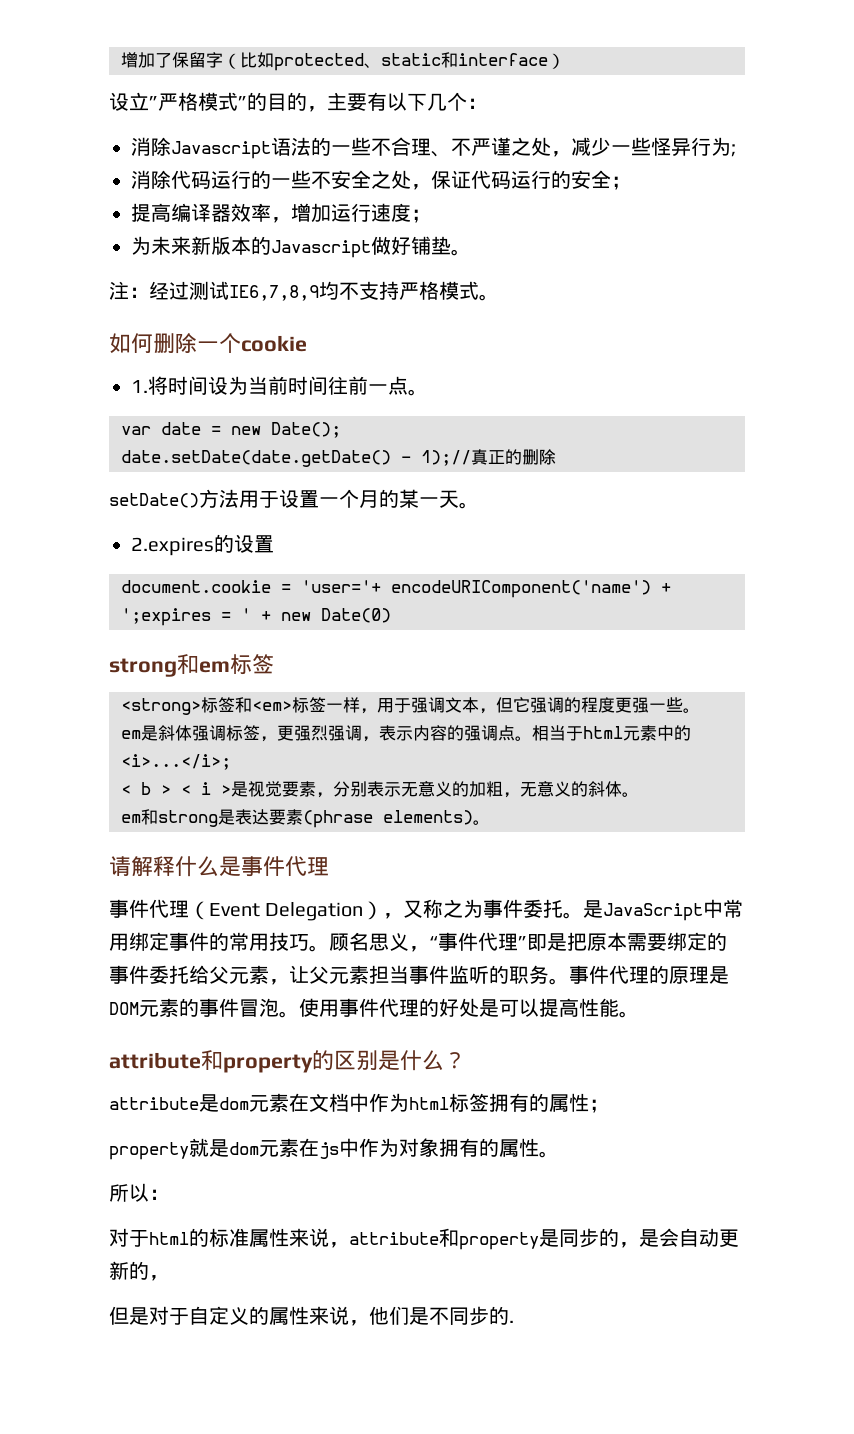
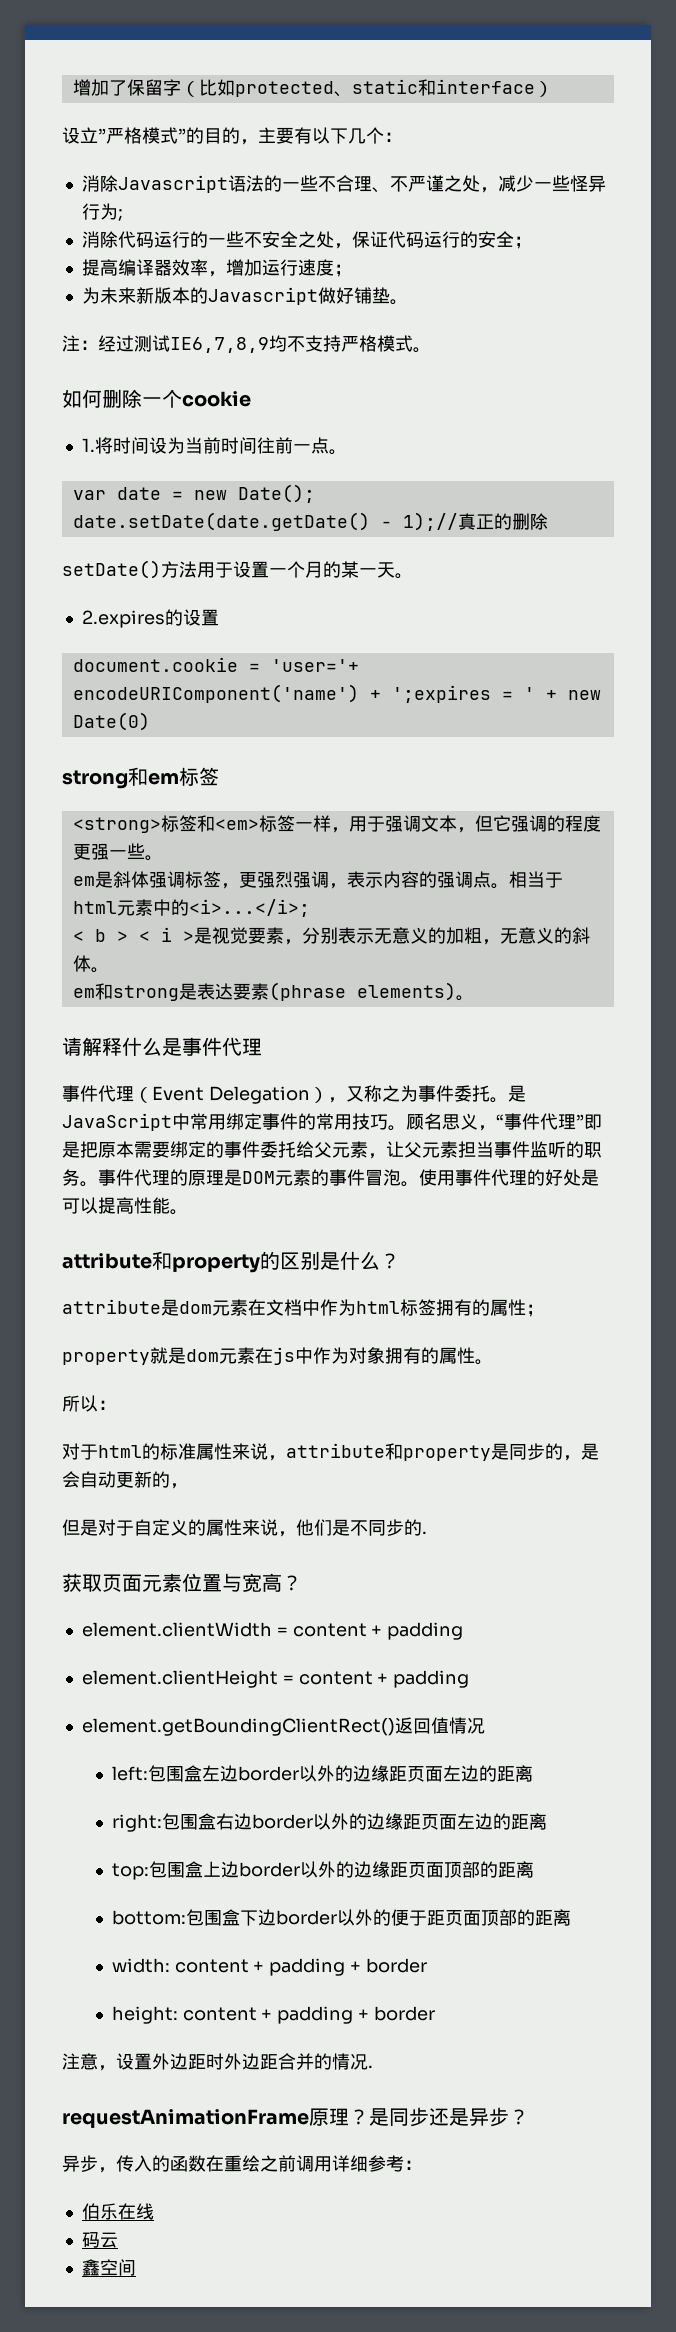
+ 获取页面元素位置与宽高？
+ element.clientWidth = content + padding
+ element.clientHeight = content + padding
+ element.getBoundingClientRect()返回值情况
+ left:包围盒左边border以外的边缘距页面左边的距离
+ right:包围盒右边border以外的边缘距页面左边的距离
+ top:包围盒上边border以外的边缘距页面顶部的距离
+ bottom:包围盒下边border以外的便于距页面顶部的距离
+ width: content + padding + border
+ height: content + padding + border
+ 注意，设置外边距时外边距合并的情况.
+ requestAnimationFrame原理？是同步还是异步？
+ 异步，传入的函数在重绘之前调用详细参考：
+ 伯乐在线
+ 码云
+ 鑫空间

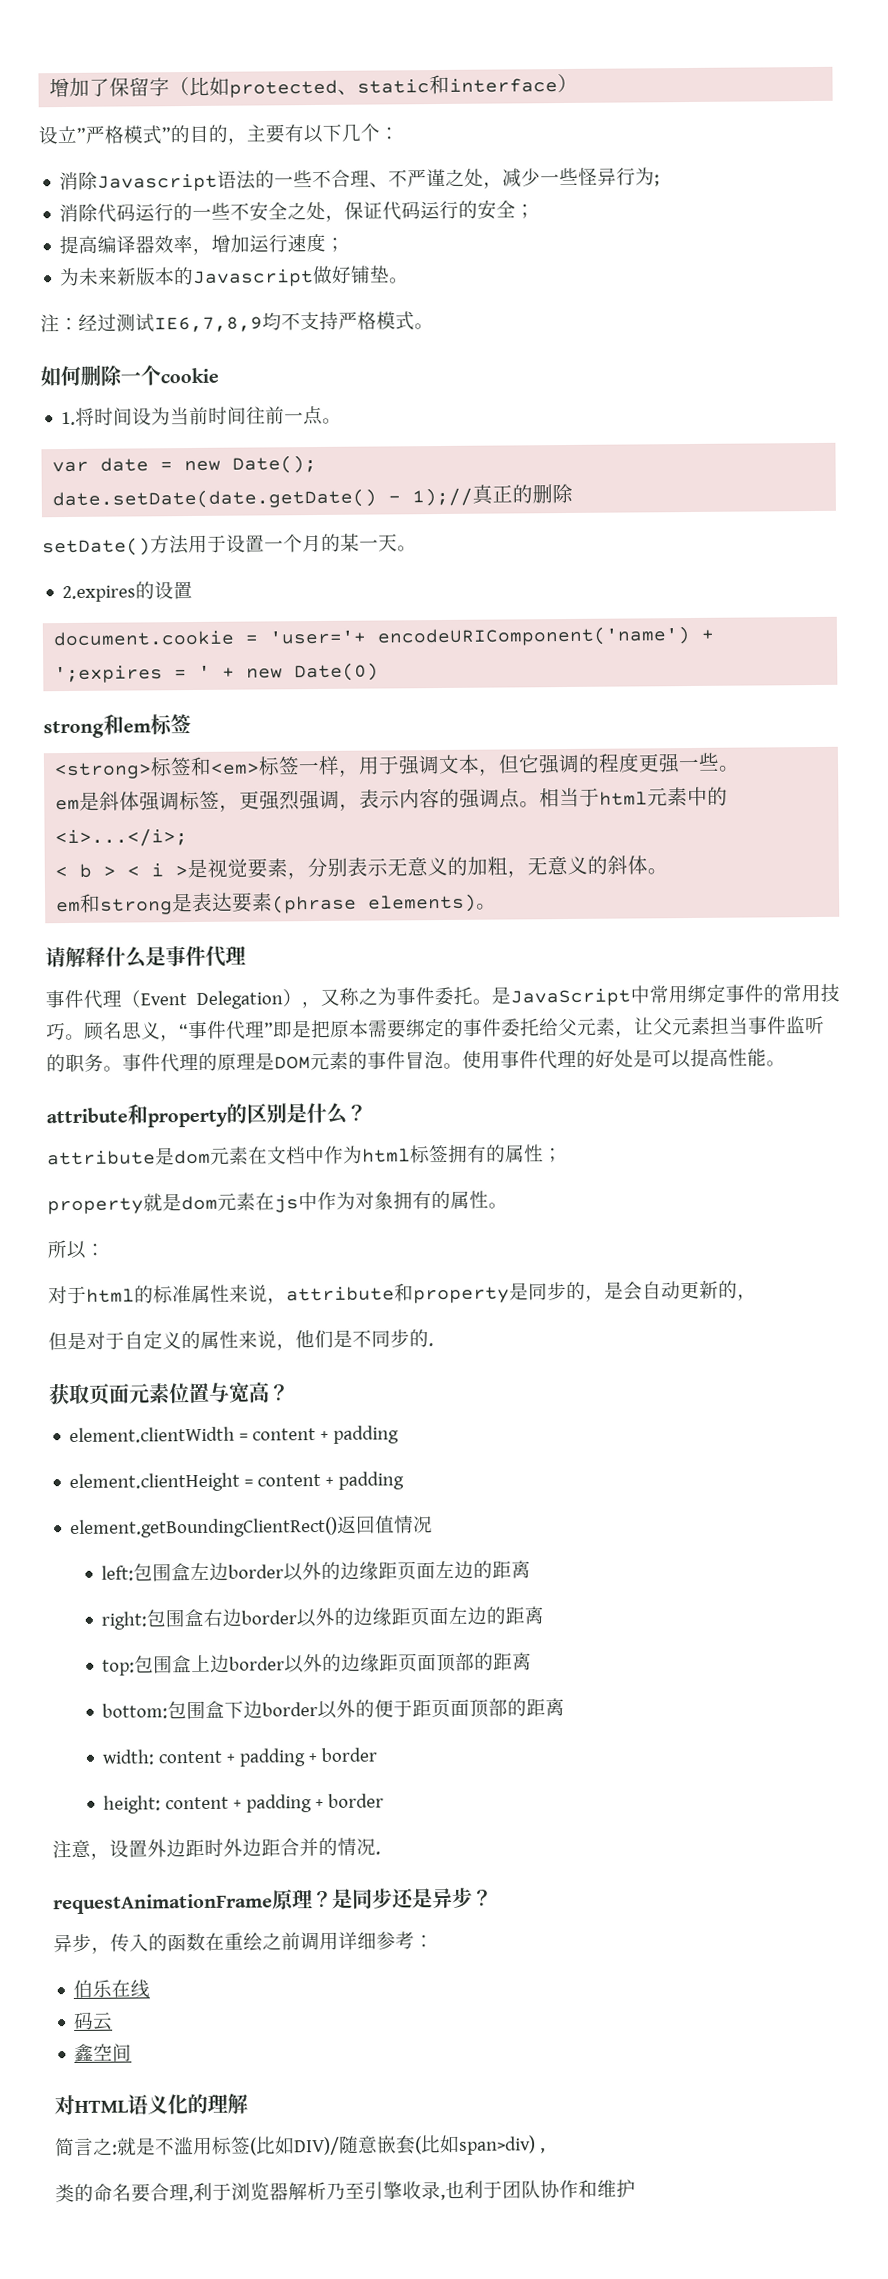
+ 对HTML语义化的理解
+ 简言之:就是不滥用标签(比如DIV)/随意嵌套(比如span>div) ,
+ 类的命名要合理,利于浏览器解析乃至引擎收录,也利于团队协作和维护

